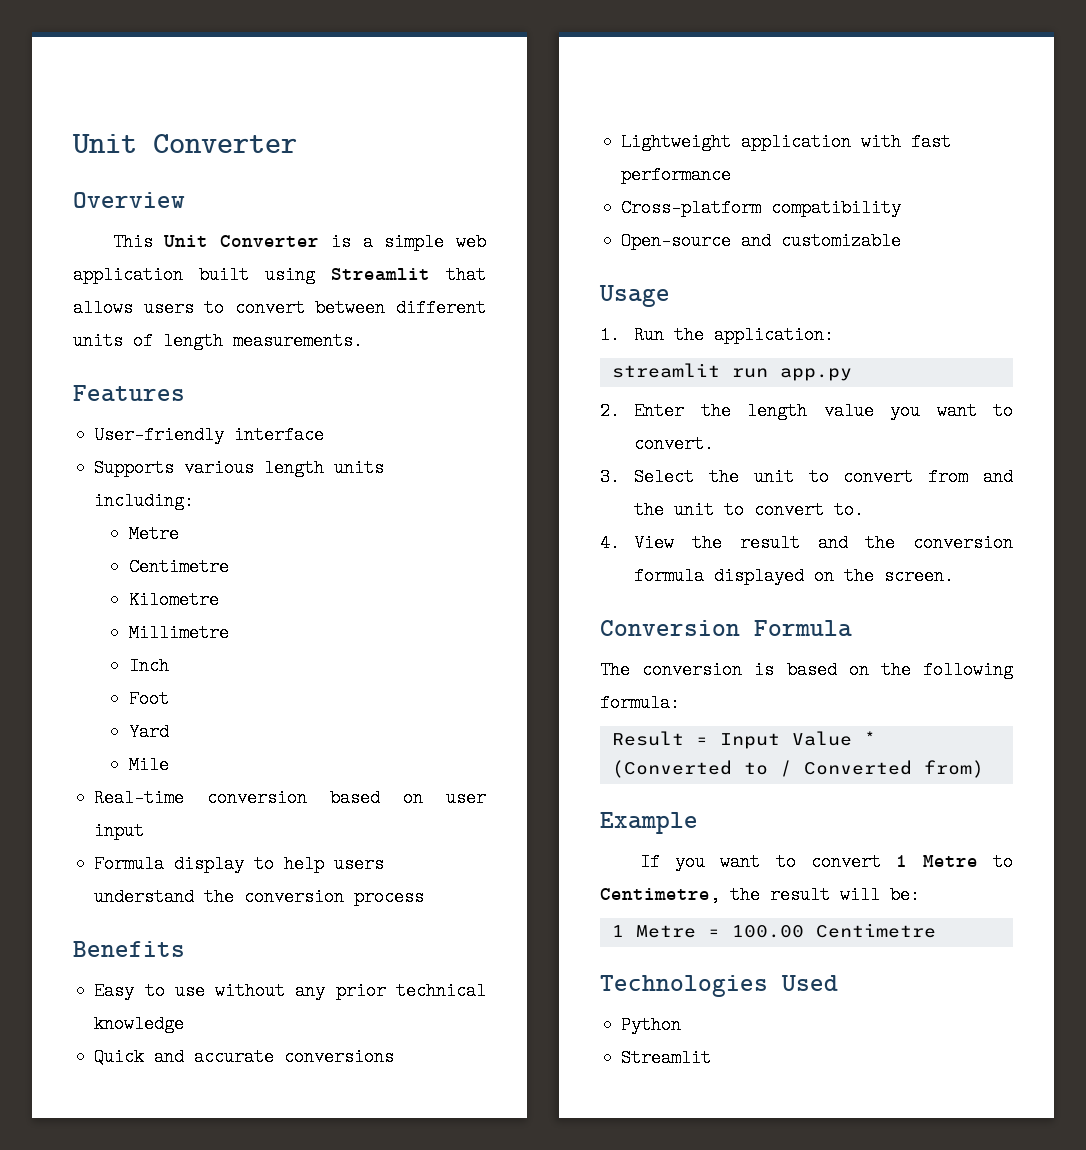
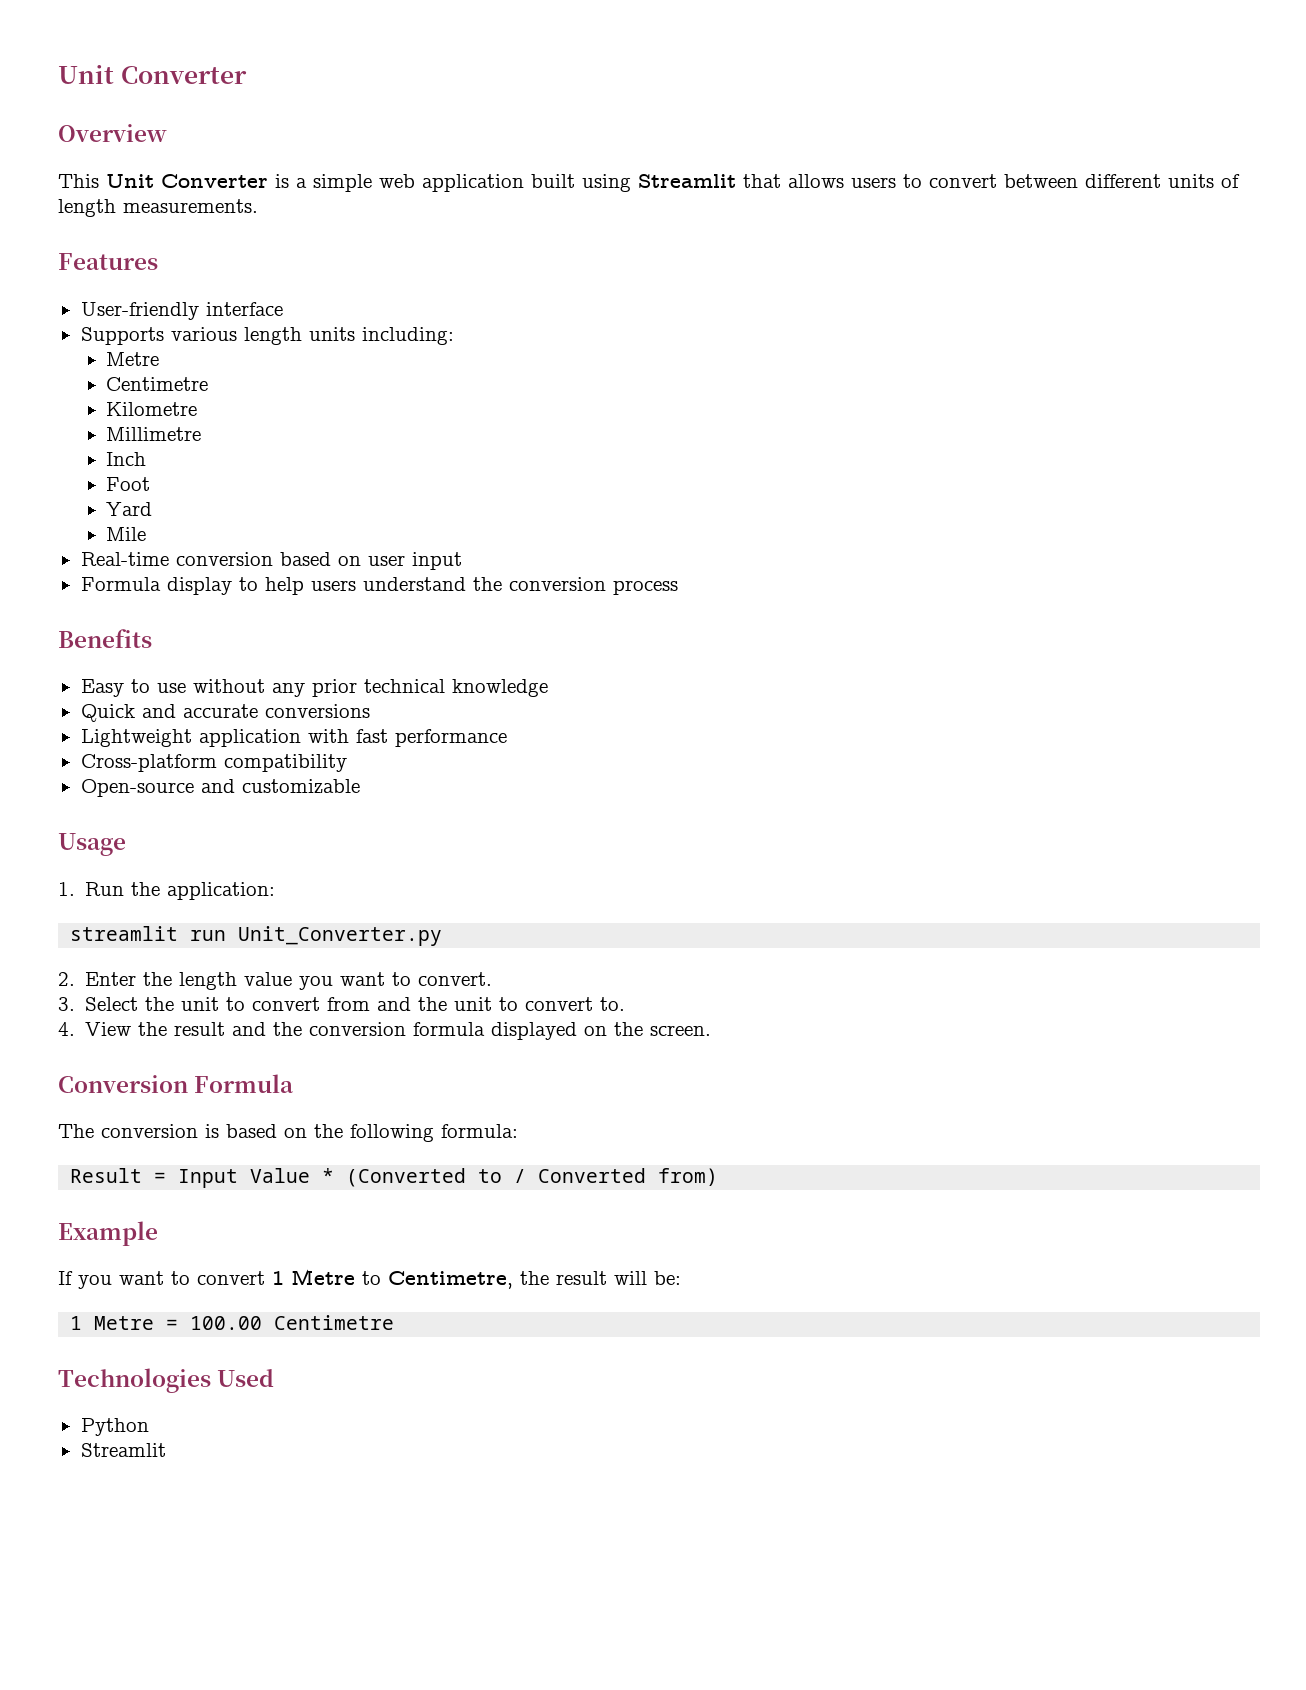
- streamlit run app.py
+ streamlit run Unit_Converter.py

